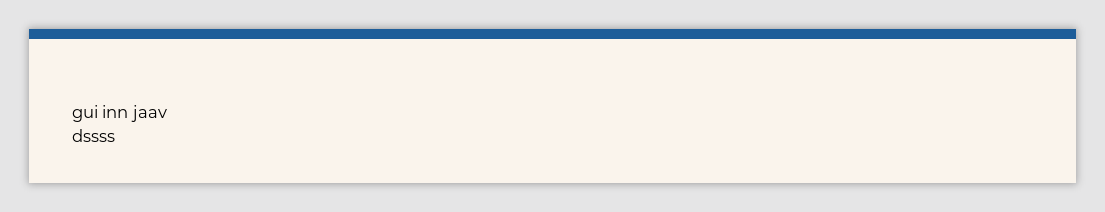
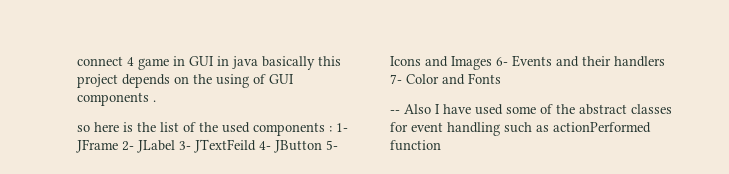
- gui inn jaav
- dssss
+ connect 4 game in GUI in java basically this project depends on the using of GUI components .
+ so here is the list of the used components : 1- JFrame 2- JLabel 3- JTextFeild 4- JButton 5- Icons and Images 6- Events and their handlers 7- Color and Fonts
+ -- Also I have used some of the abstract classes for event handling such as actionPerformed function

